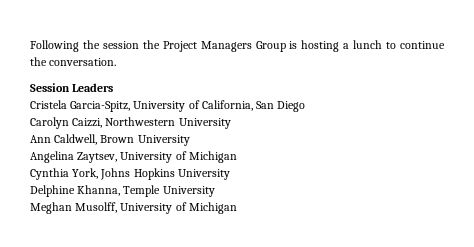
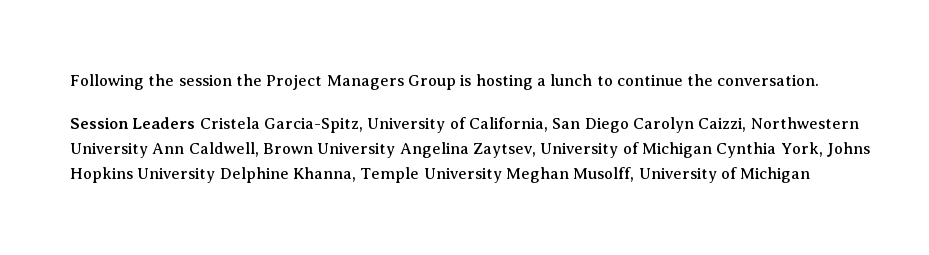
- Session Leaders
- Cristela Garcia-Spitz, University of California, San Diego
- Carolyn Caizzi, Northwestern University
- Ann Caldwell, Brown University
- Angelina Zaytsev, University of Michigan
- Cynthia York, Johns Hopkins University
- Delphine Khanna, Temple University
- Meghan Musolff, University of Michigan
+ Session Leaders Cristela Garcia-Spitz, University of California, San Diego Carolyn Caizzi, Northwestern University Ann Caldwell, Brown University Angelina Zaytsev, University of Michigan Cynthia York, Johns Hopkins University Delphine Khanna, Temple University Meghan Musolff, University of Michigan

